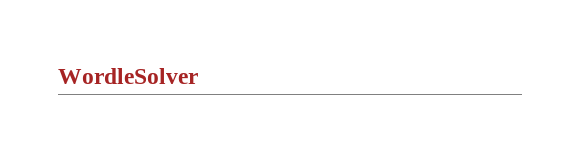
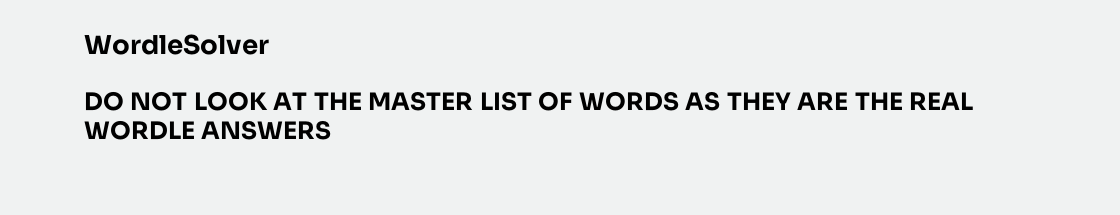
+ DO NOT LOOK AT THE MASTER LIST OF WORDS AS THEY ARE THE REAL WORDLE ANSWERS

